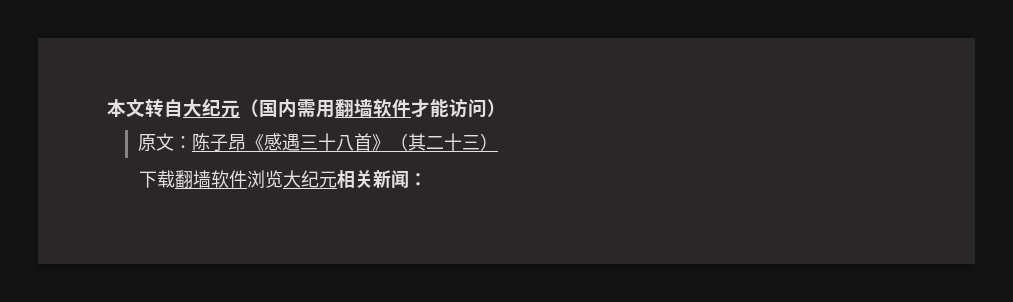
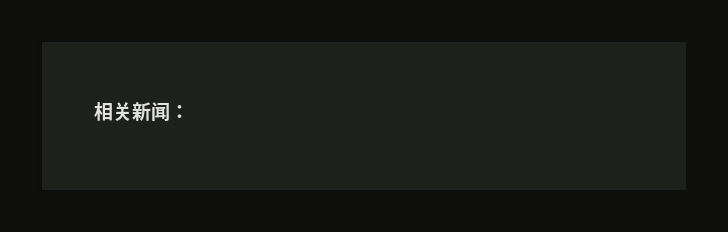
- 本文转自大纪元（国内需用翻墙软件才能访问）
- 原文：陈子昂《感遇三十八首》（其二十三）
- 下载翻墙软件浏览大纪元相关新闻：
+ 相关新闻：

